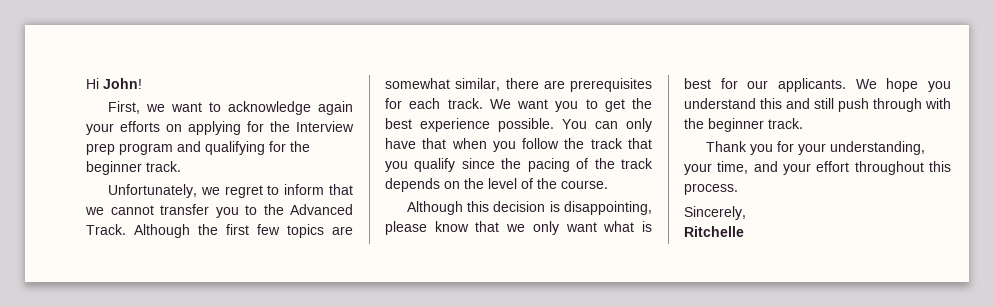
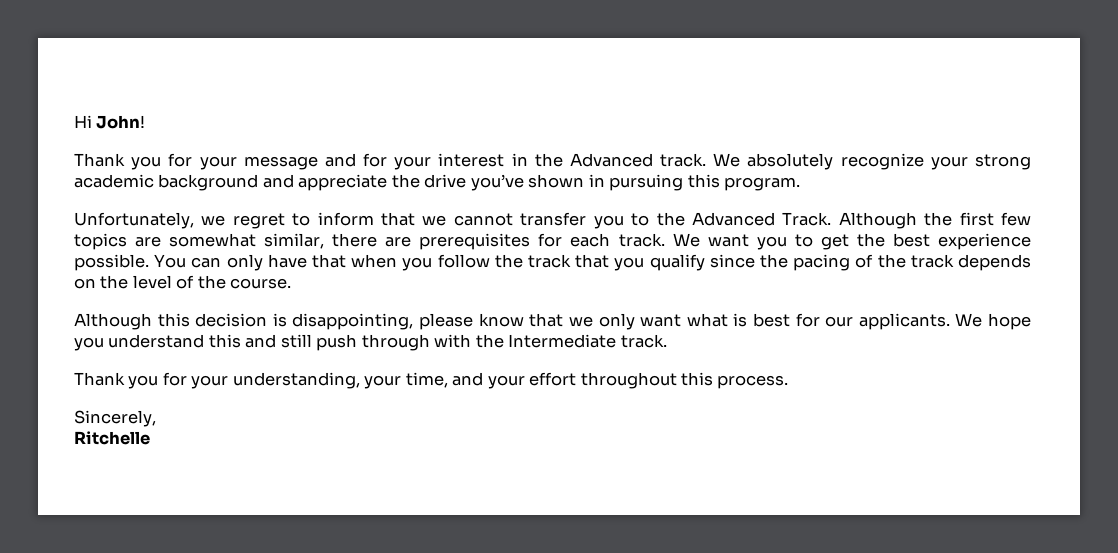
- First, we want to acknowledge again your efforts on applying for the Interview prep program and qualifying for the beginner track.
+ Thank you for your message and for your interest in the Advanced track. We absolutely recognize your strong academic background and appreciate the drive you’ve shown in pursuing this program.
- We hope you understand this and still push through with the beginner track.
+ We hope you understand this and still push through with the Intermediate track.

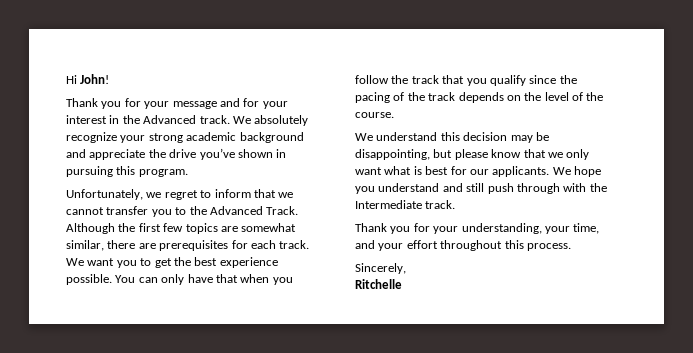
- Although this decision is disappointing, please know that we only want what is best for our applicants.
+ We understand this decision may be disappointing, but please know that we only want what is best for our applicants.
- We hope you understand this and still push through with the Intermediate track.
+ We hope you understand and still push through with the Intermediate track.

